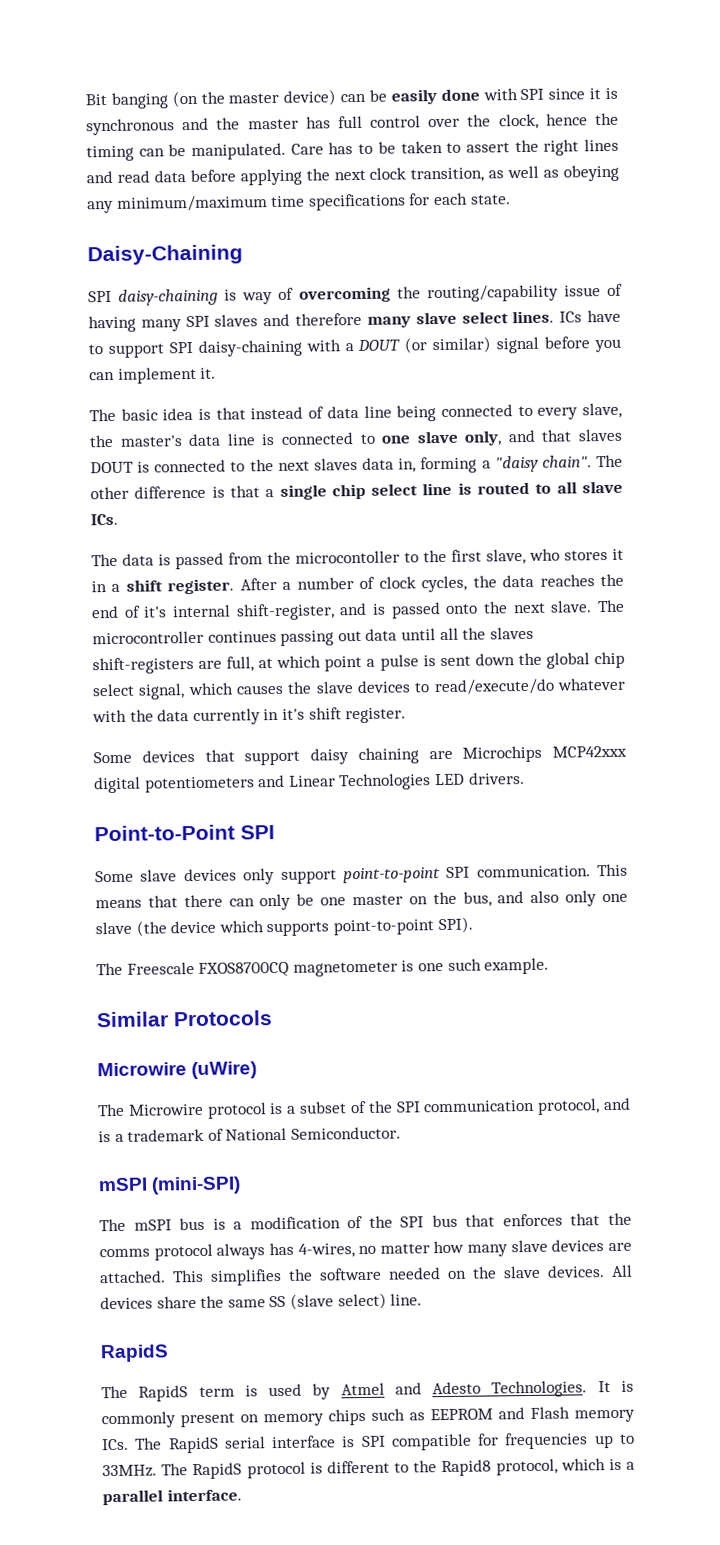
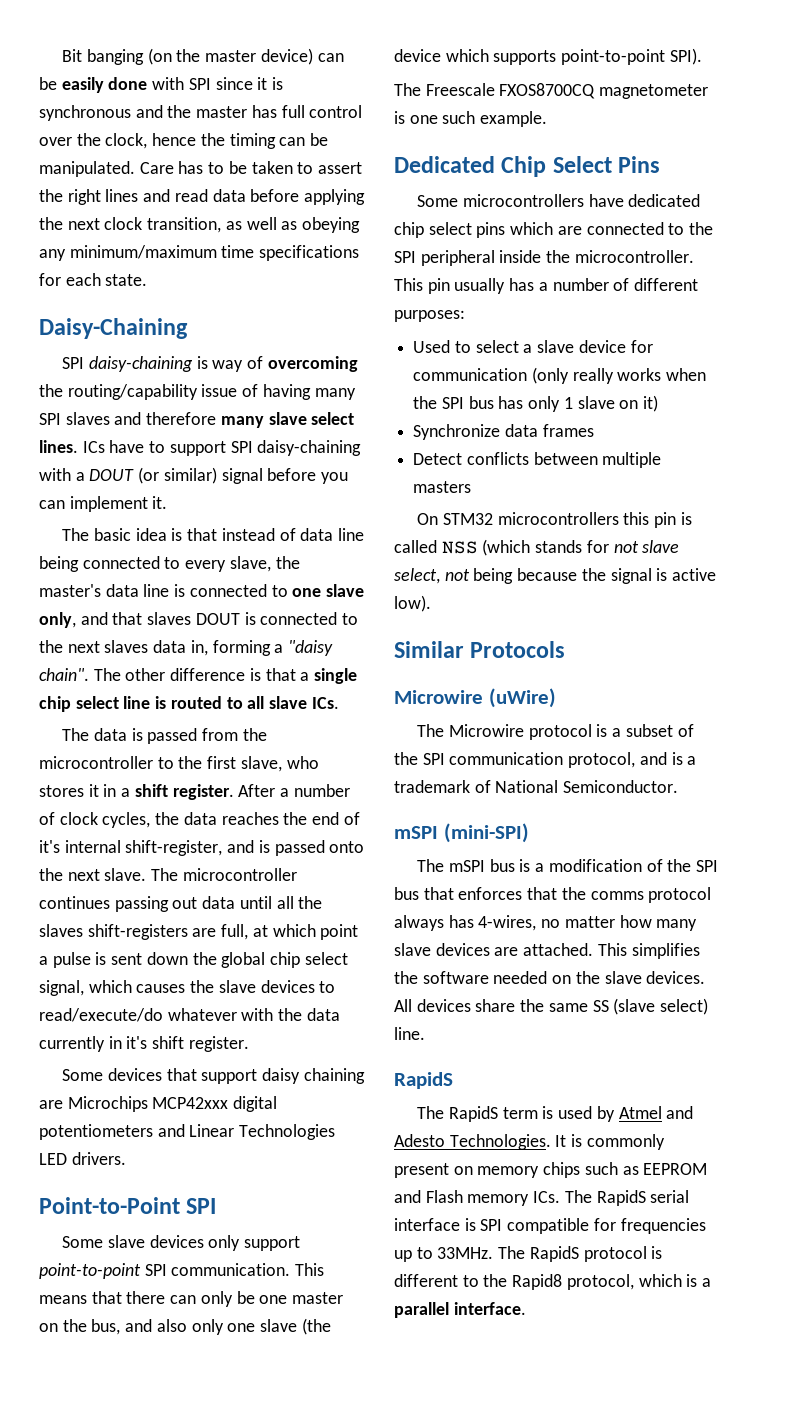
- The data is passed from the microcontoller to the first slave, who stores it in a shift register.
+ The data is passed from the microcontroller to the first slave, who stores it in a shift register.
+ Dedicated Chip Select Pins
+ Some microcontrollers have dedicated chip select pins which are connected to the SPI peripheral inside the microcontroller. This pin usually has a number of different purposes:
+ Used to select a slave device for communication (only really works when the SPI bus has only 1 slave on it)
+ Synchronize data frames
+ Detect conflicts between multiple masters
+ On STM32 microcontrollers this pin is called NSS (which stands for not slave select, not being because the signal is active low).

